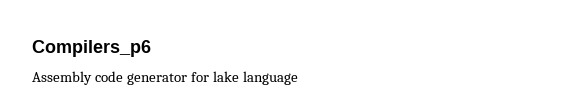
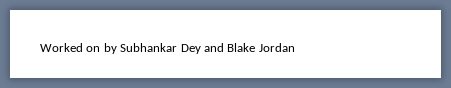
- Compilers_p6
- Assembly code generator for lake language
+ Worked on by Subhankar Dey and Blake Jordan

